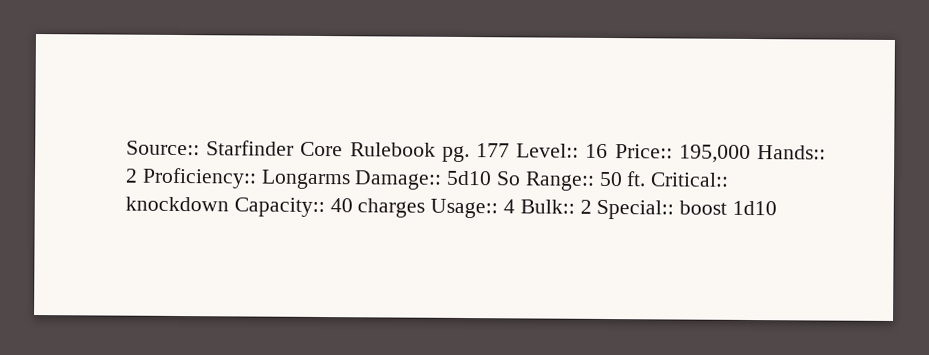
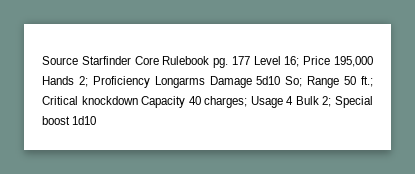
- Source:: Starfinder Core Rulebook pg.
+ Source Starfinder Core Rulebook pg.
- 177 Level:: 16 Price:: 195,000 Hands:: 2 Proficiency:: Longarms Damage:: 5d10 So Range:: 50 ft. Critical:: knockdown Capacity:: 40 charges Usage:: 4 Bulk:: 2 Special:: boost 1d10
+ 177 Level 16; Price 195,000 Hands 2; Proficiency Longarms Damage 5d10 So; Range 50 ft.; Critical knockdown Capacity 40 charges; Usage 4 Bulk 2; Special boost 1d10

